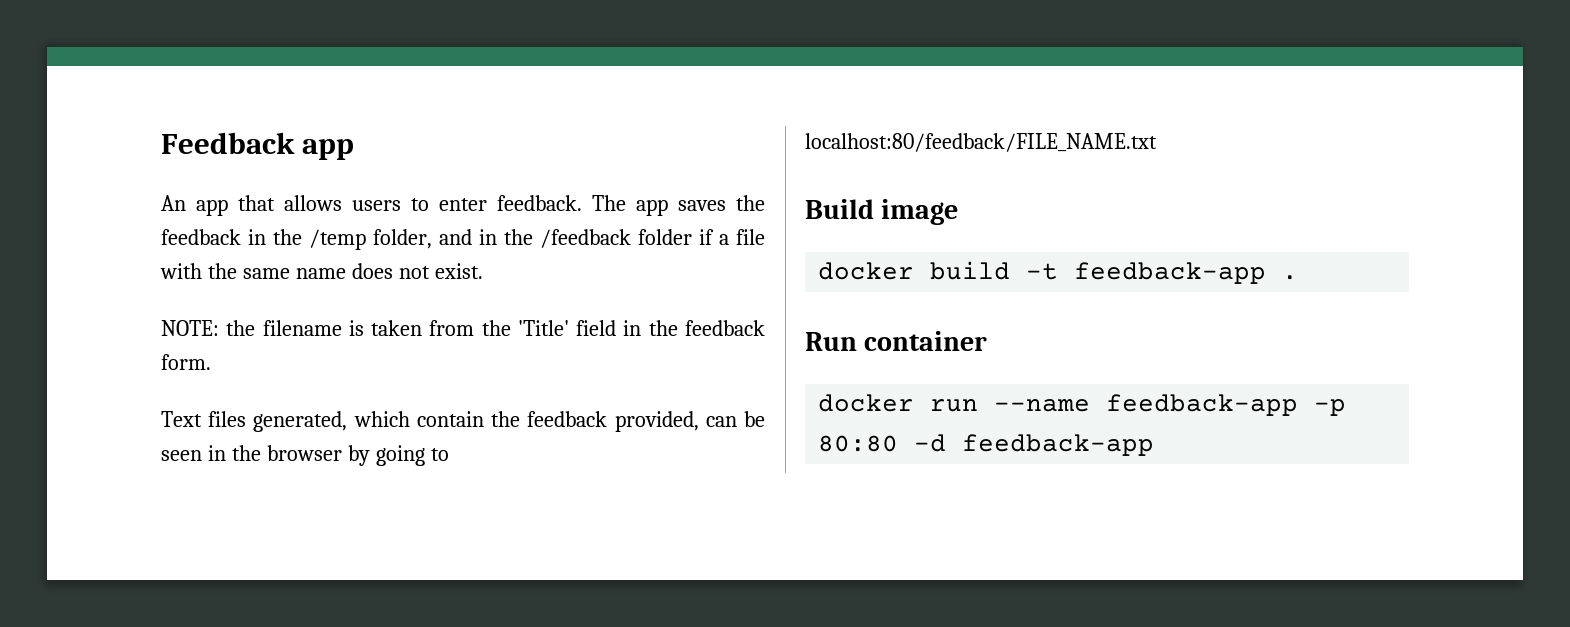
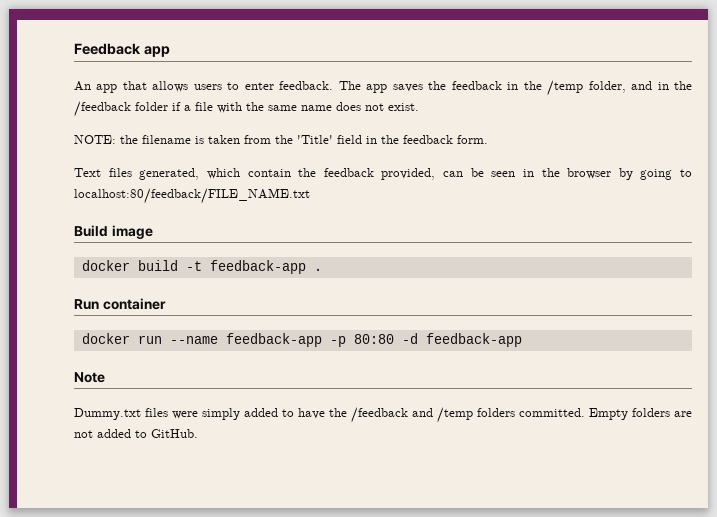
+ Note
+ Dummy.txt files were simply added to have the /feedback and /temp folders committed. Empty folders are not added to GitHub.

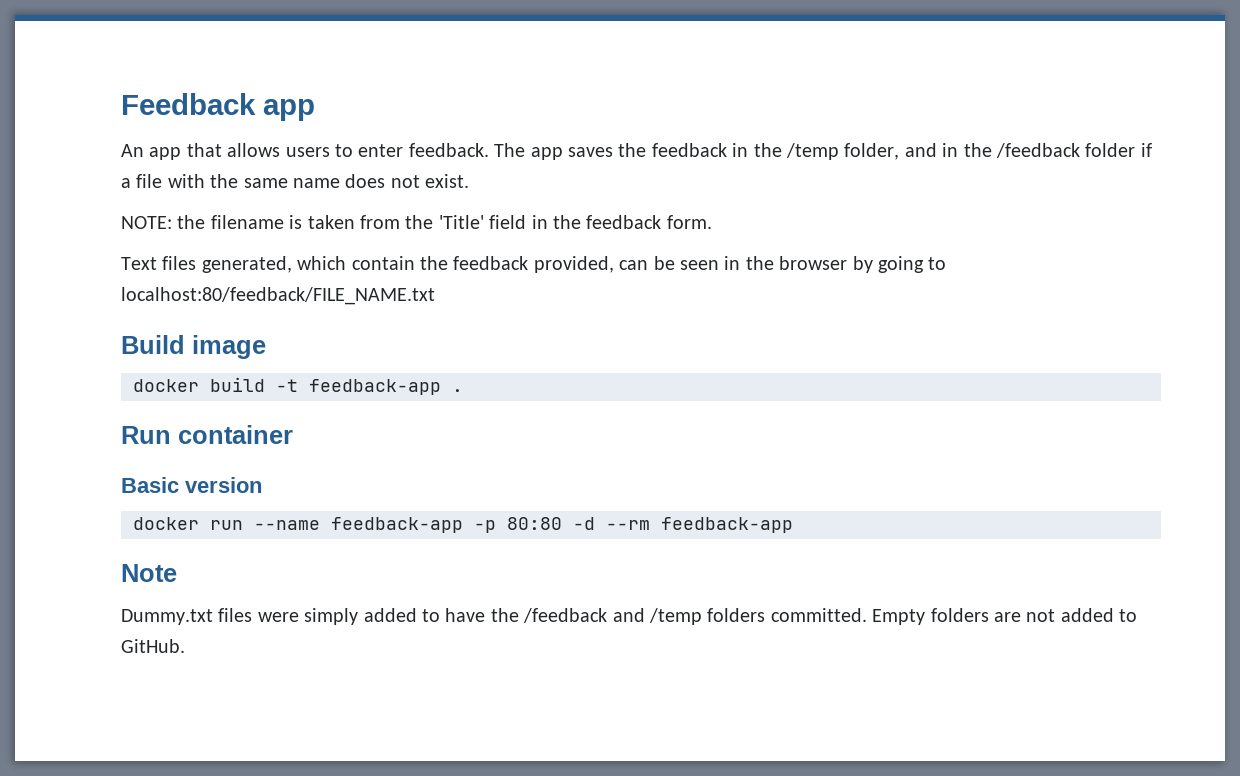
+ Basic version
- docker run --name feedback-app -p 80:80 -d feedback-app
+ docker run --name feedback-app -p 80:80 -d --rm feedback-app

